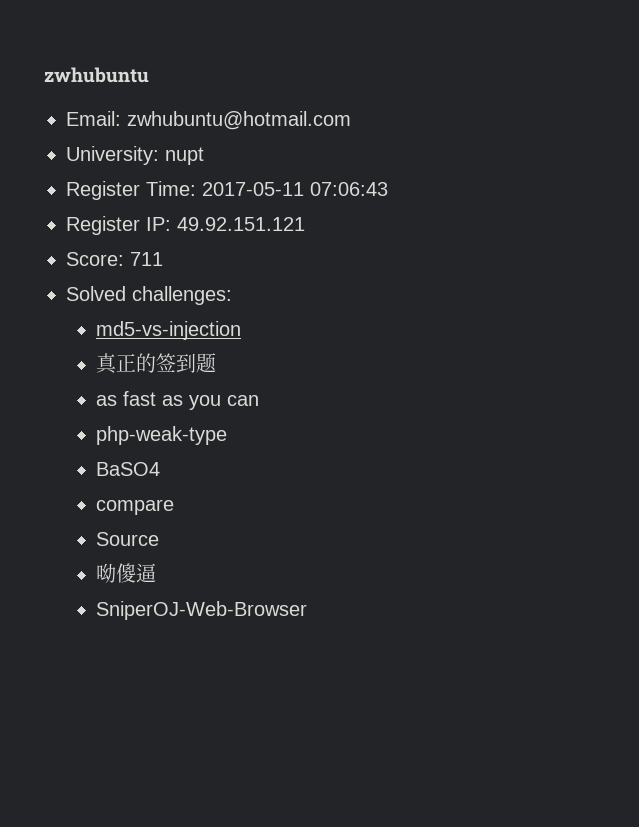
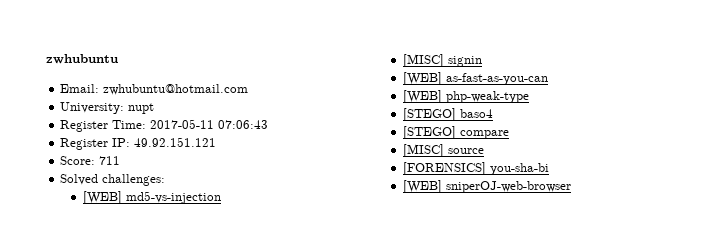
- md5-vs-injection
+ [WEB] md5-vs-injection
- 真正的签到题
- as fast as you can
- php-weak-type
- BaSO4
- compare
- Source
- 呦傻逼
- SniperOJ-Web-Browser
+ [MISC] signin
+ [WEB] as-fast-as-you-can
+ [WEB] php-weak-type
+ [STEGO] baso4
+ [STEGO] compare
+ [MISC] source
+ [FORENSICS] you-sha-bi
+ [WEB] sniperOJ-web-browser

